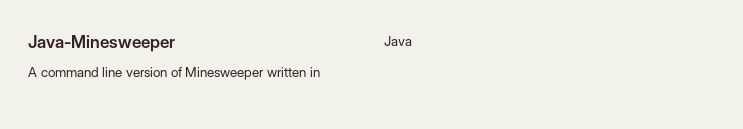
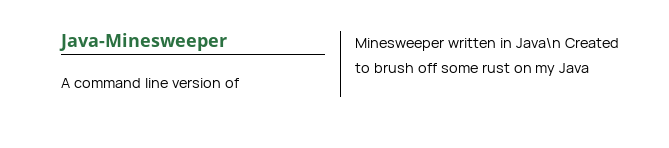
- A command line version of Minesweeper written in Java
+ A command line version of Minesweeper written in Java\n Created to brush off some rust on my Java

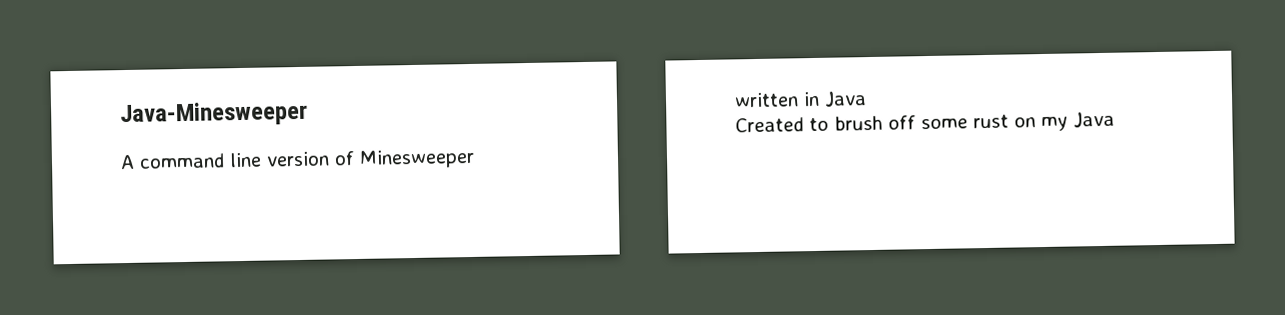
- A command line version of Minesweeper written in Java\n Created to brush off some rust on my Java
+ A command line version of Minesweeper written in Java
+ Created to brush off some rust on my Java

